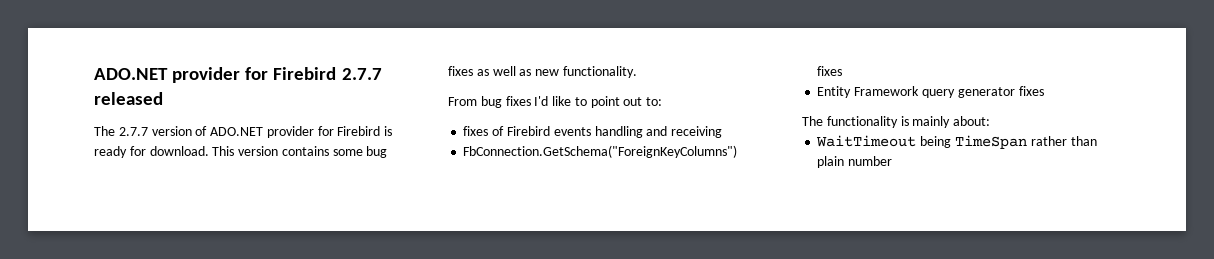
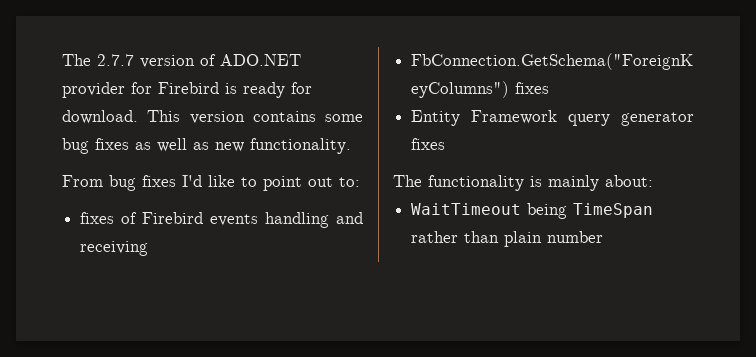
- ADO.NET provider for Firebird 2.7.7 released

